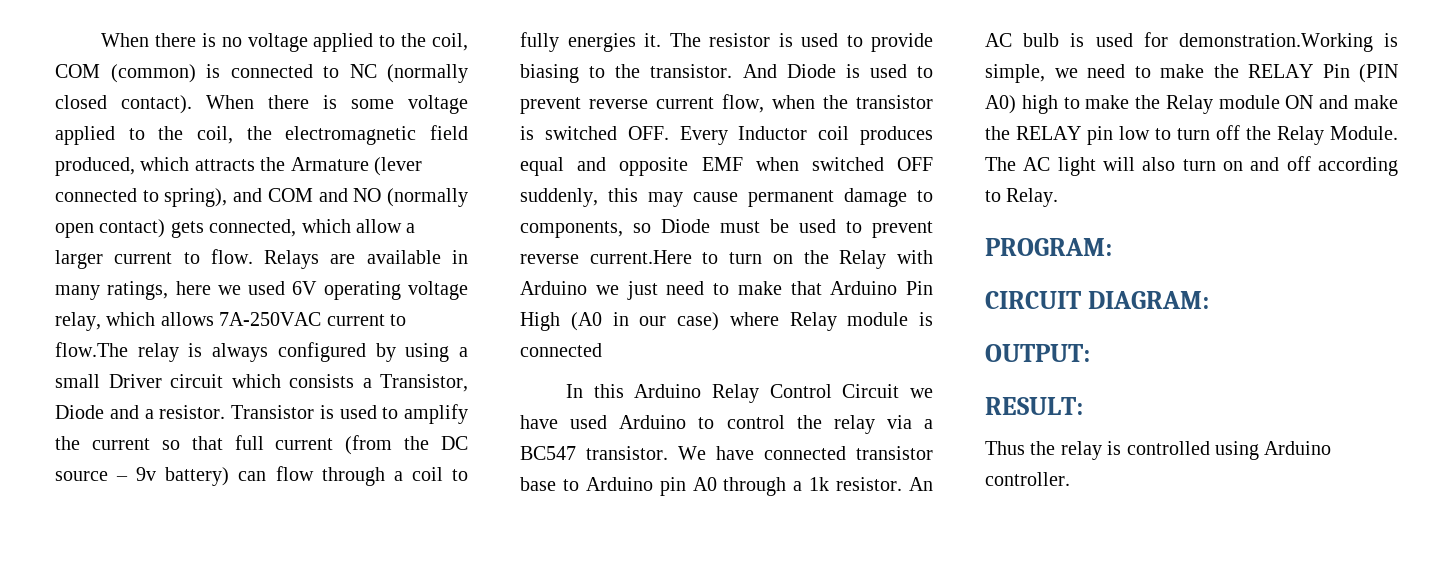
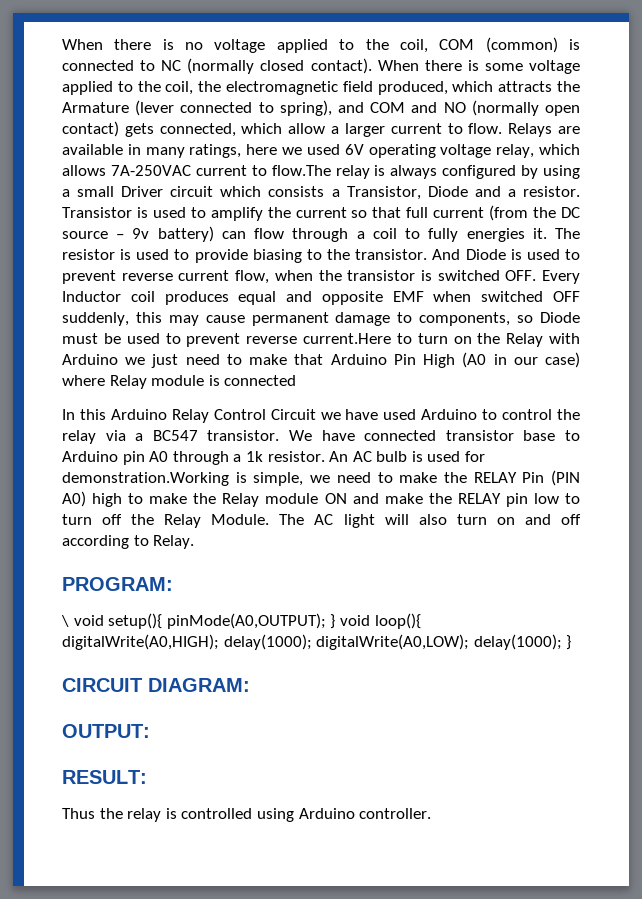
+ \ void setup(){ pinMode(A0,OUTPUT); } void loop(){ digitalWrite(A0,HIGH); delay(1000); digitalWrite(A0,LOW); delay(1000); }

